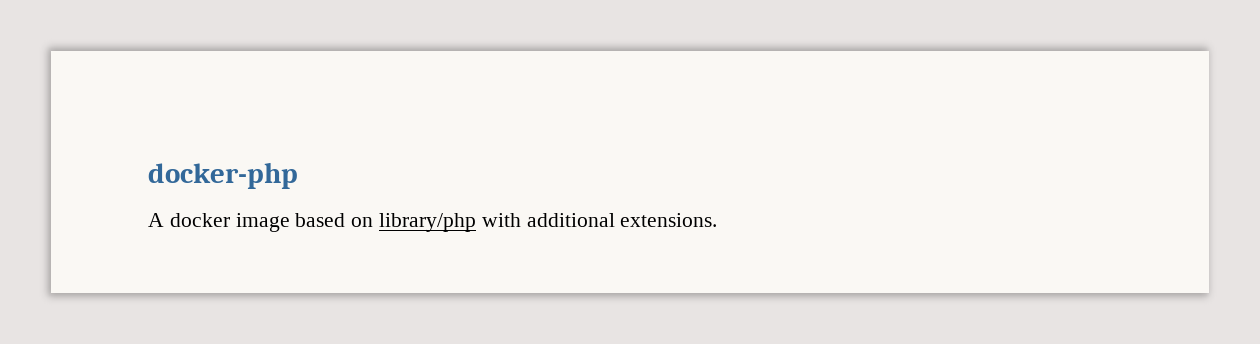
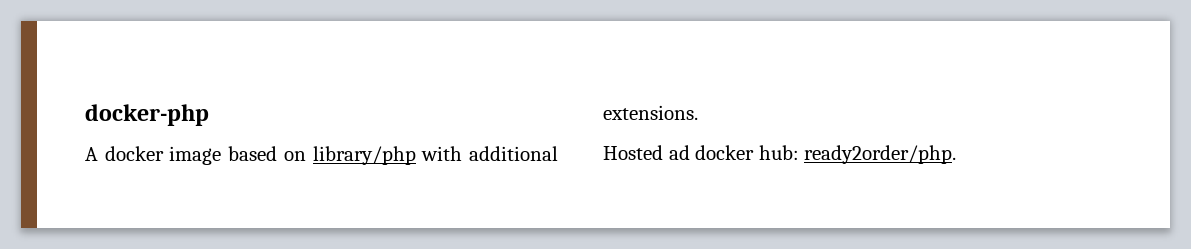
+ Hosted ad docker hub: ready2order/php.

